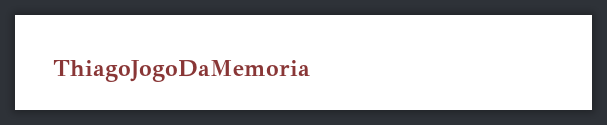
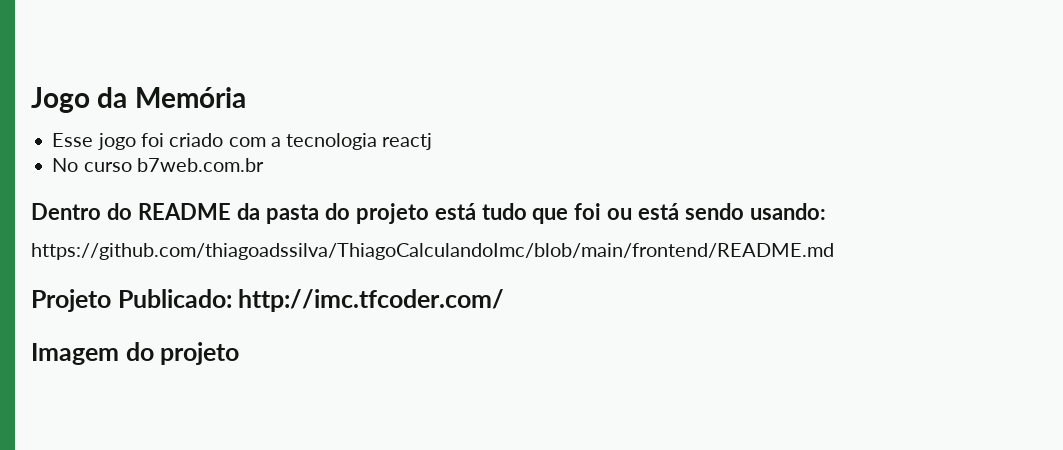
- ThiagoJogoDaMemoria
+ Jogo da Memória
+ Esse jogo foi criado com a tecnologia reactj
+ No curso b7web.com.br
+ Dentro do README da pasta do projeto está tudo que foi ou está sendo usando:
+ https://github.com/thiagoadssilva/ThiagoCalculandoImc/blob/main/frontend/README.md
+ Projeto Publicado: http://imc.tfcoder.com/
+ Imagem do projeto

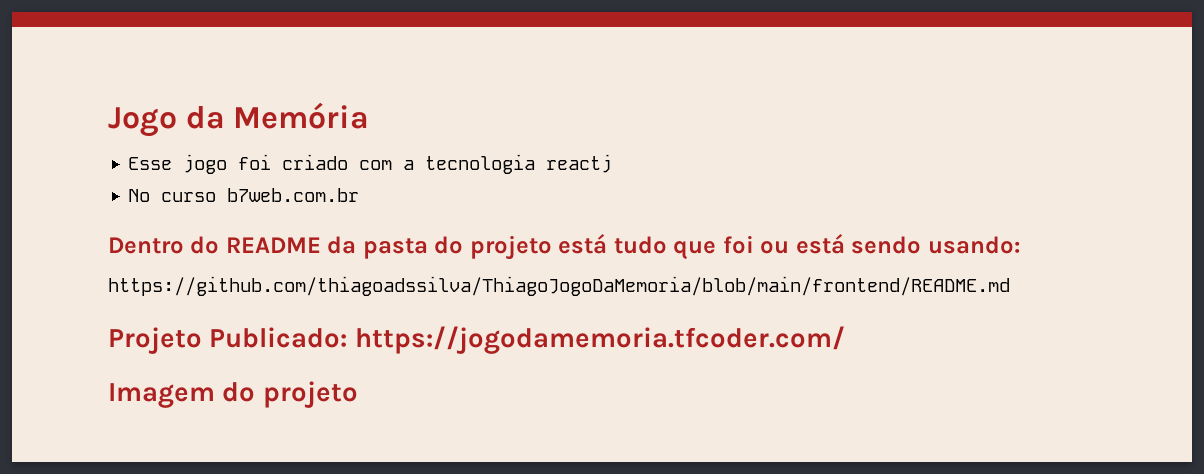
- https://github.com/thiagoadssilva/ThiagoCalculandoImc/blob/main/frontend/README.md
+ https://github.com/thiagoadssilva/ThiagoJogoDaMemoria/blob/main/frontend/README.md
- Projeto Publicado: http://imc.tfcoder.com/
+ Projeto Publicado: https://jogodamemoria.tfcoder.com/

